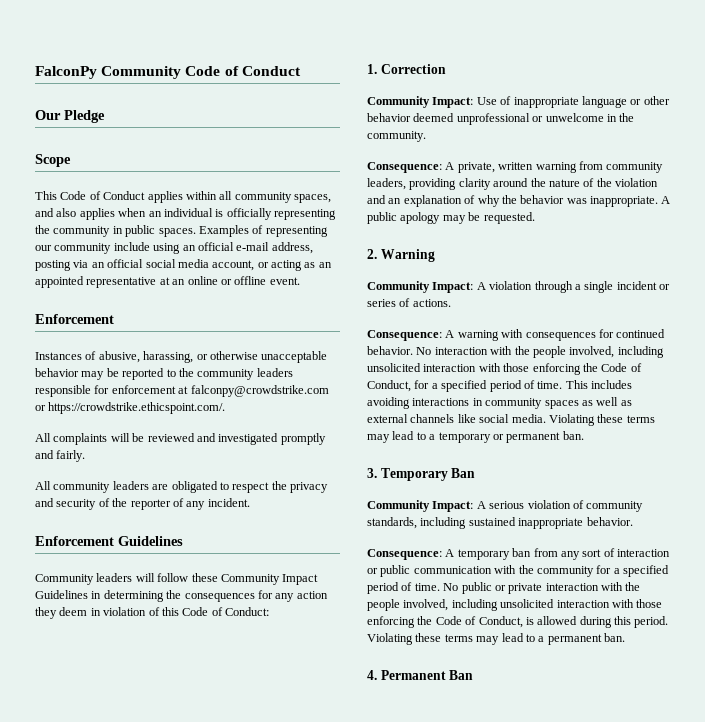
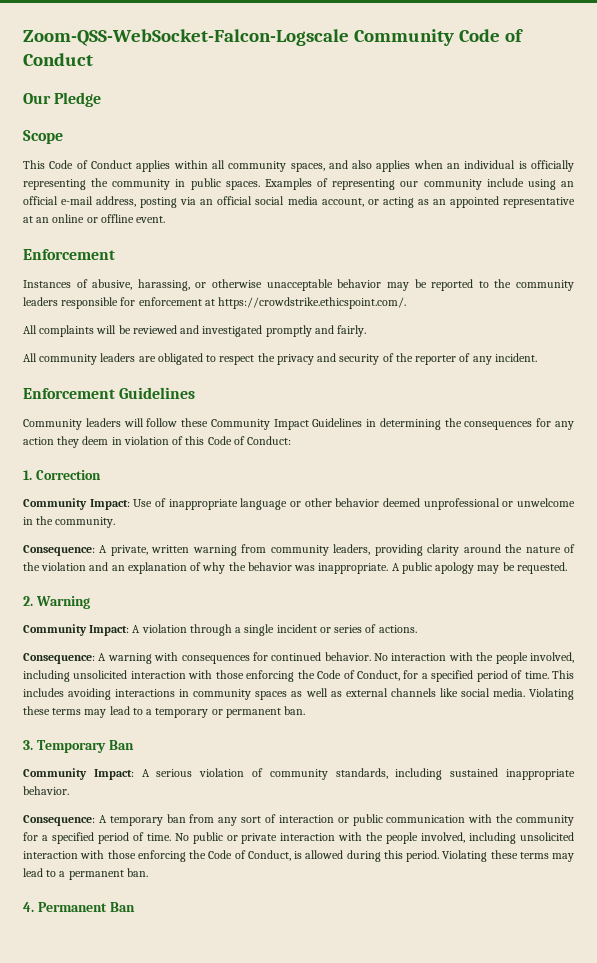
- FalconPy Community Code of Conduct
+ Zoom-QSS-WebSocket-Falcon-Logscale Community Code of Conduct
- Instances of abusive, harassing, or otherwise unacceptable behavior may be reported to the community leaders responsible for enforcement at falconpy@crowdstrike.com or https://crowdstrike.ethicspoint.com/.
+ Instances of abusive, harassing, or otherwise unacceptable behavior may be reported to the community leaders responsible for enforcement at https://crowdstrike.ethicspoint.com/.

